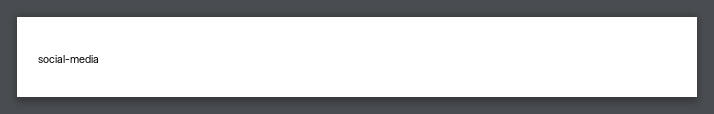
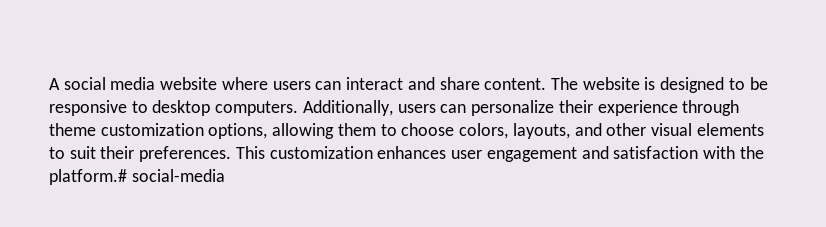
- social-media
+ A social media website where users can interact and share content. The website is designed to be responsive to desktop computers. Additionally, users can personalize their experience through theme customization options, allowing them to choose colors, layouts, and other visual elements to suit their preferences. This customization enhances user engagement and satisfaction with the platform.# social-media

